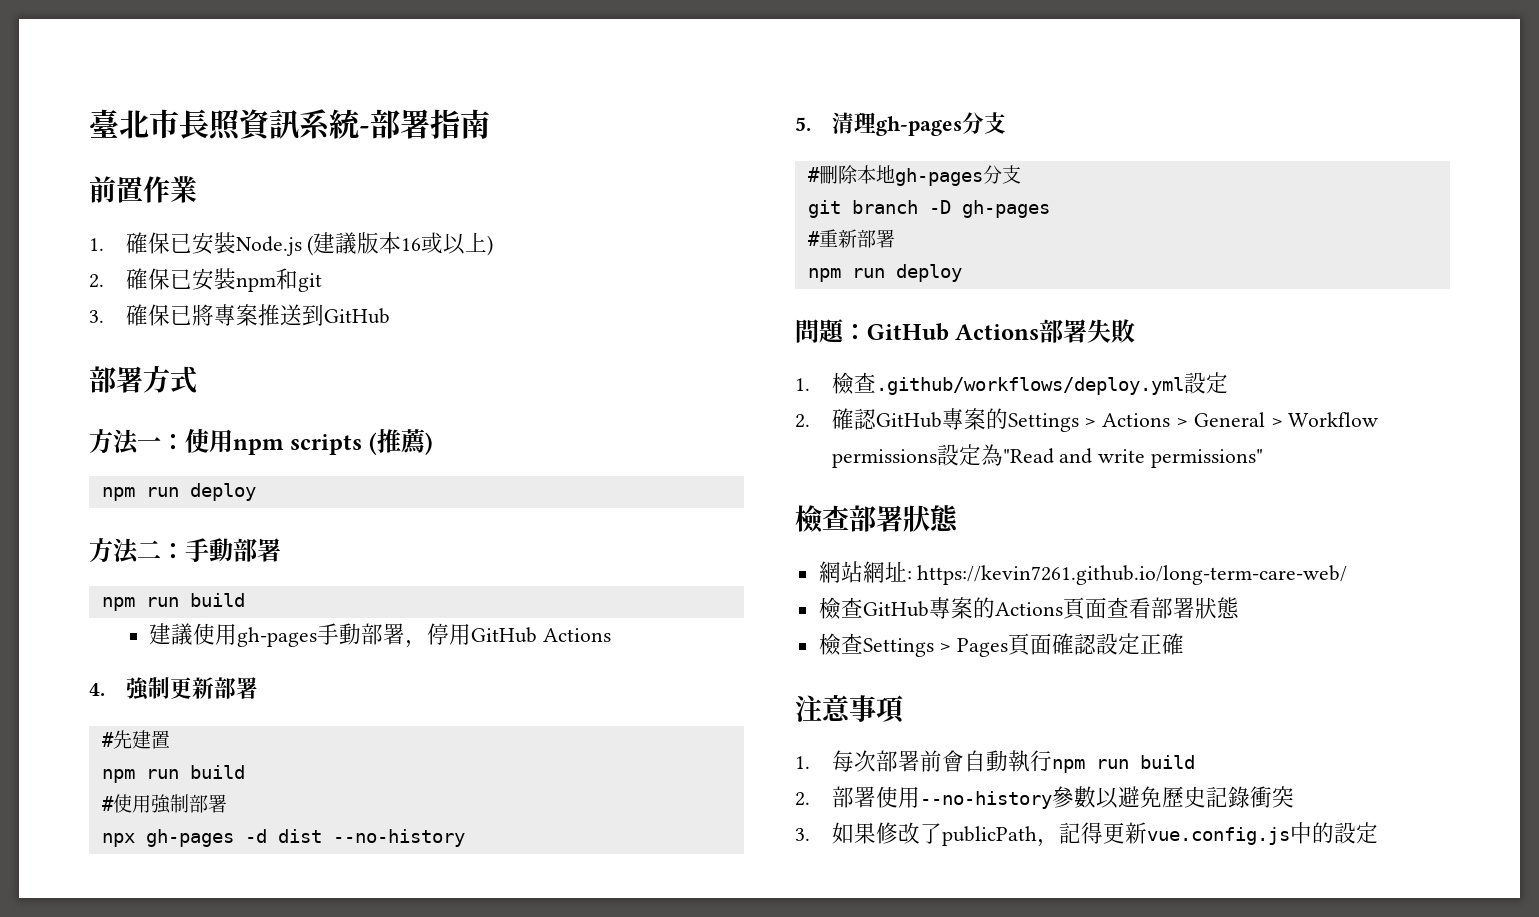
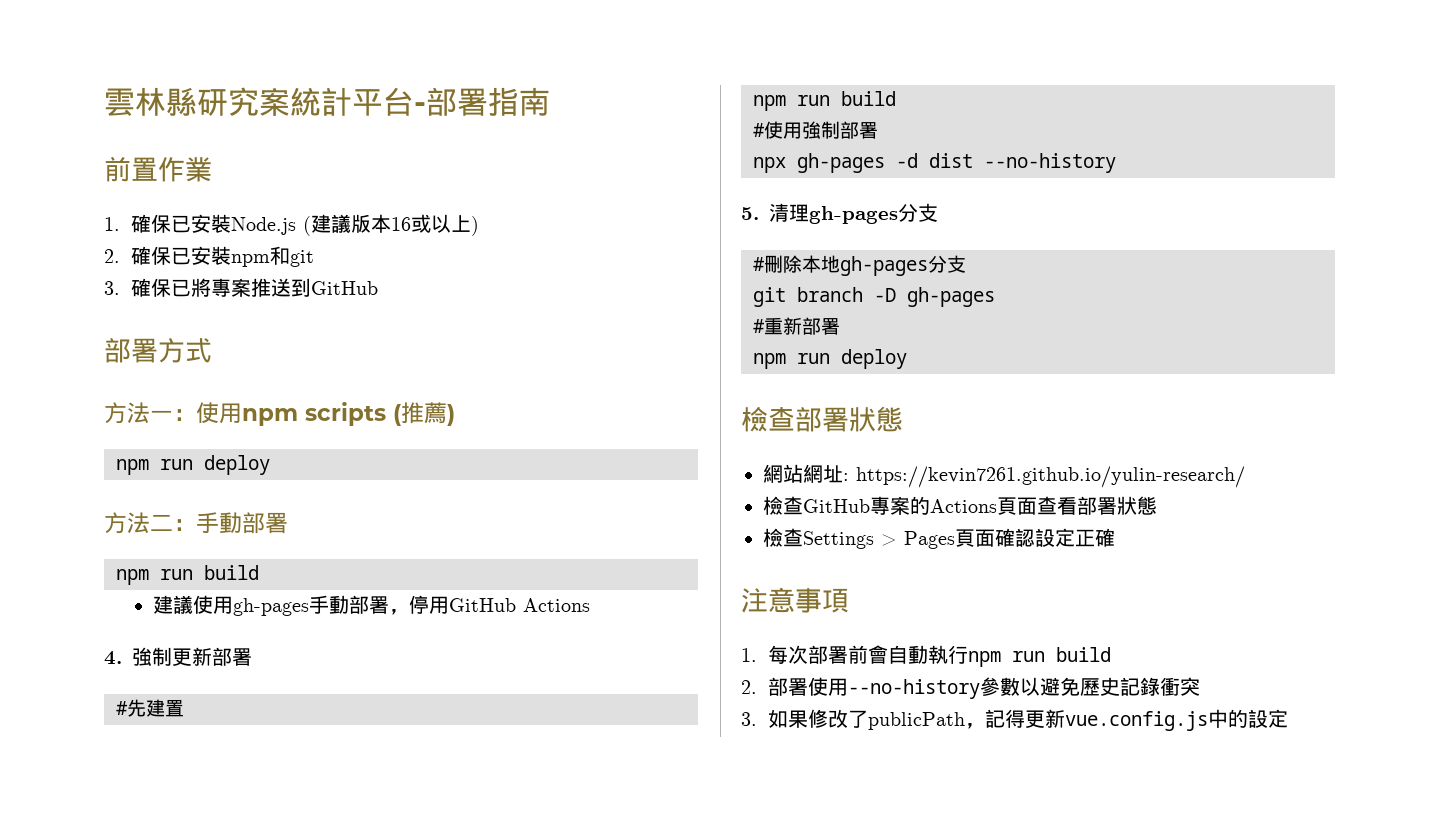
- 臺北市長照資訊系統-部署指南
+ 雲林縣研究案統計平台-部署指南
- 問題：GitHub Actions部署失敗
- 1.檢查.github/workflows/deploy.yml設定
- 2.確認GitHub專案的Settings > Actions > General > Workflow permissions設定為"Read and write permissions"
- 網站網址: https://kevin7261.github.io/long-term-care-web/
+ 網站網址: https://kevin7261.github.io/yulin-research/

